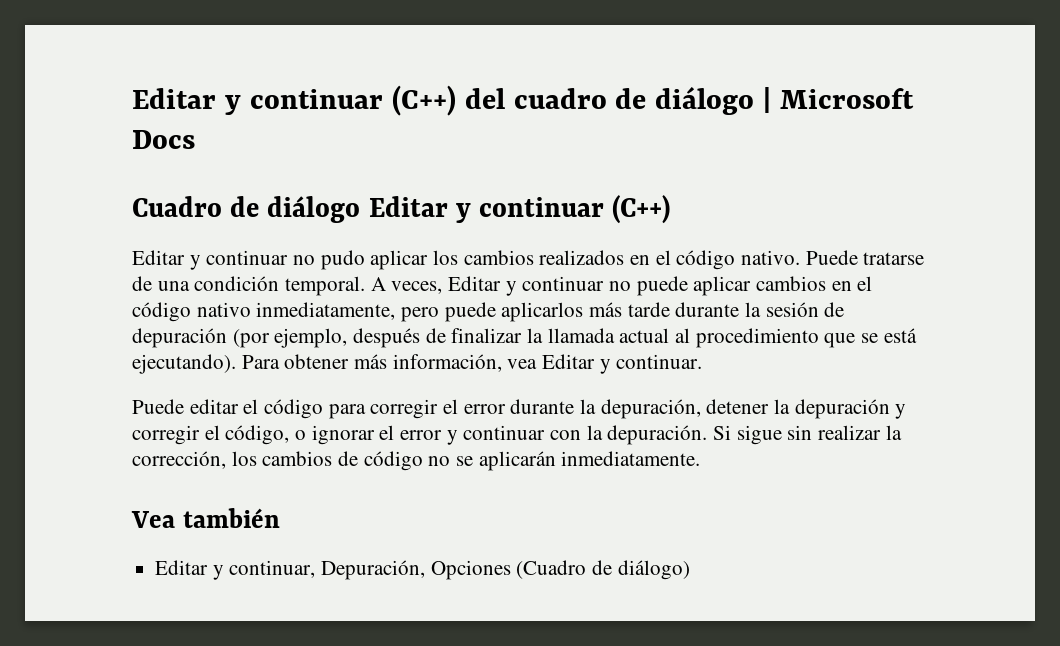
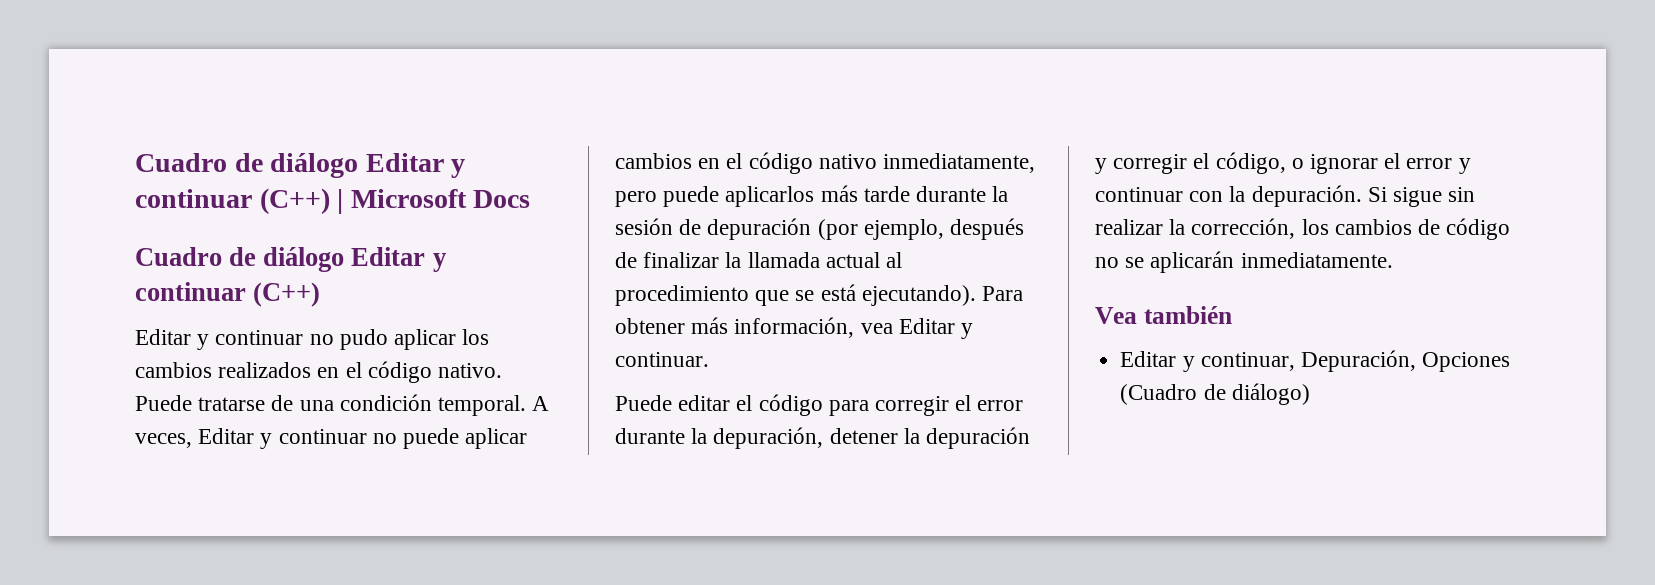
- Editar y continuar (C++) del cuadro de diálogo | Microsoft Docs
+ Cuadro de diálogo Editar y continuar (C++) | Microsoft Docs

